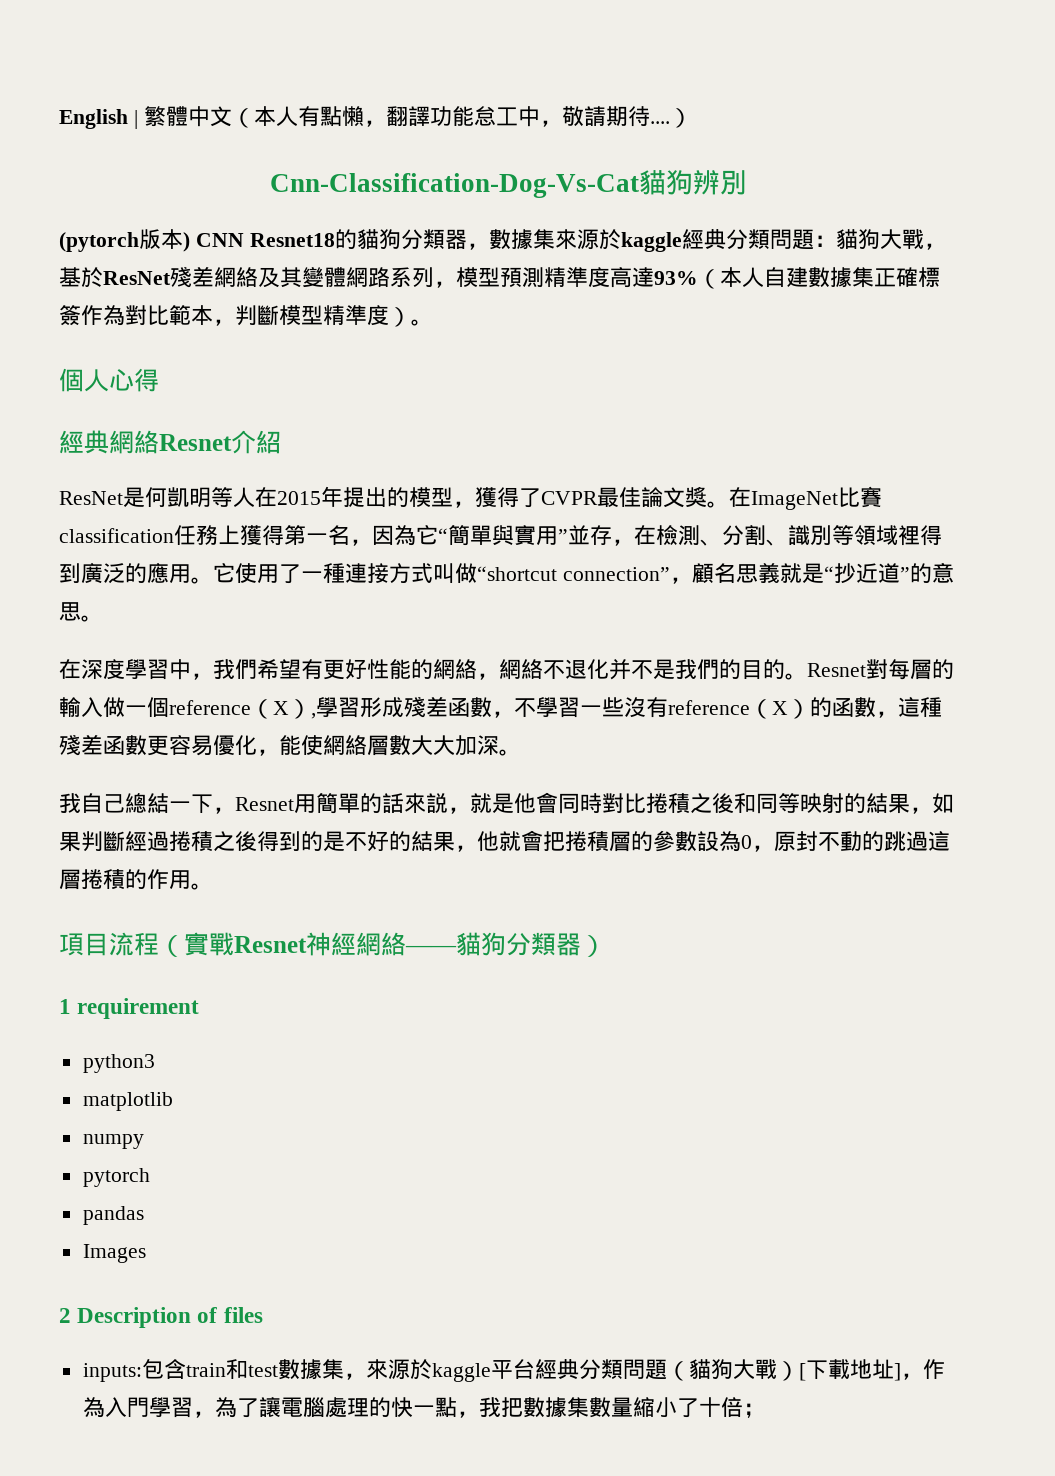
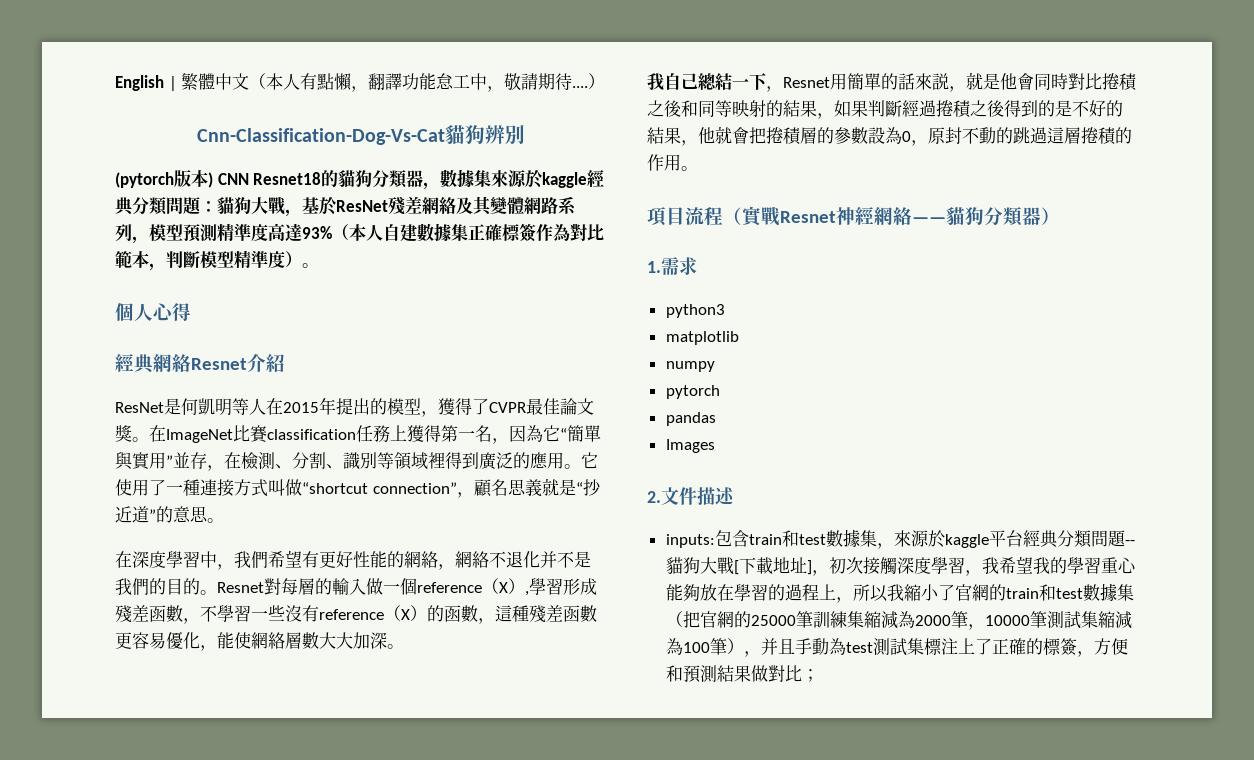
- 1 requirement
+ 1.需求
- 2 Description of files
+ 2.文件描述
- inputs:包含train和test數據集，來源於kaggle平台經典分類問題（貓狗大戰）[下載地址]，作為入門學習，為了讓電腦處理的快一點，我把數據集數量縮小了十倍；
+ inputs:包含train和test數據集，來源於kaggle平台經典分類問題--貓狗大戰[下載地址]，初次接觸深度學習，我希望我的學習重心能夠放在學習的過程上，所以我縮小了官網的train和test數據集（把官網的25000筆訓練集縮減為2000筆，10000筆測試集縮減為100筆），并且手動為test測試集標注上了正確的標簽，方便和預測結果做對比；

